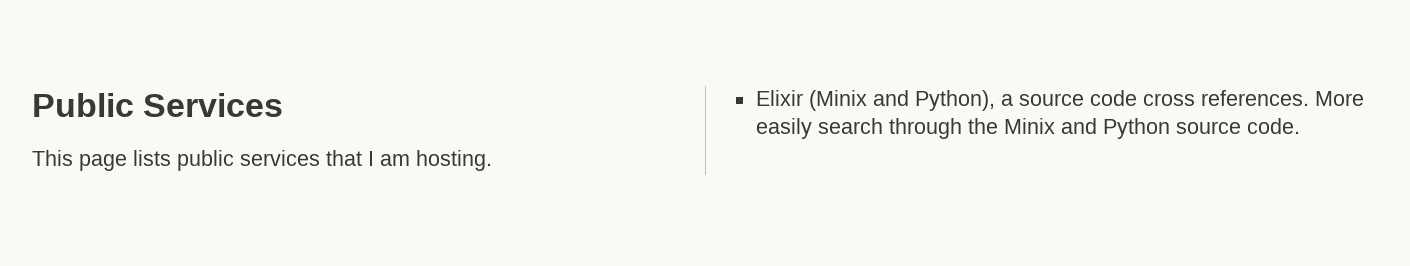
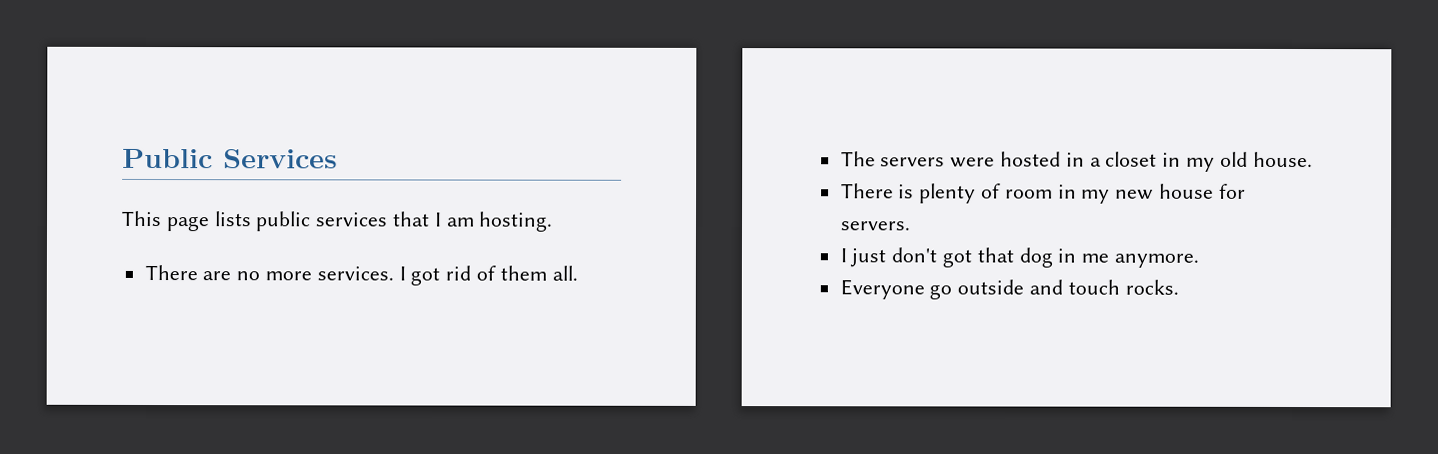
- Elixir (Minix and Python), a source code cross references. More easily search through the Minix and Python source code.
+ There are no more services. I got rid of them all.
+ The servers were hosted in a closet in my old house.
+ There is plenty of room in my new house for servers.
+ I just don't got that dog in me anymore.
+ Everyone go outside and touch rocks.

